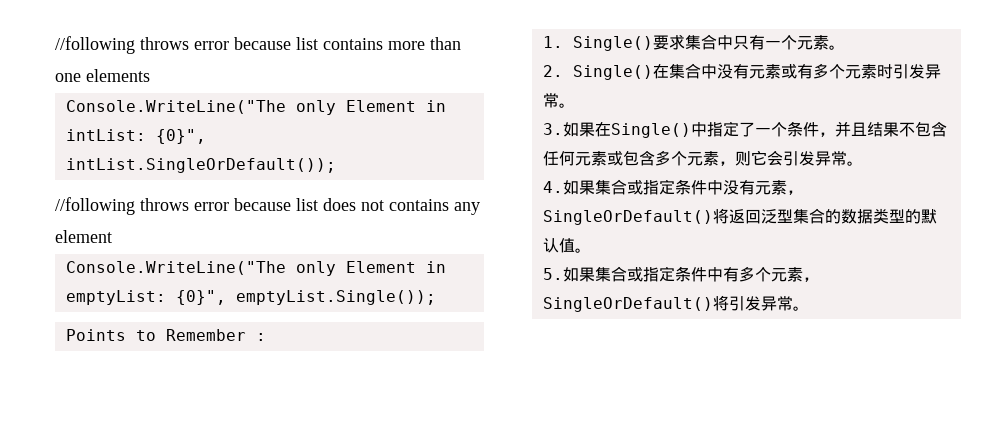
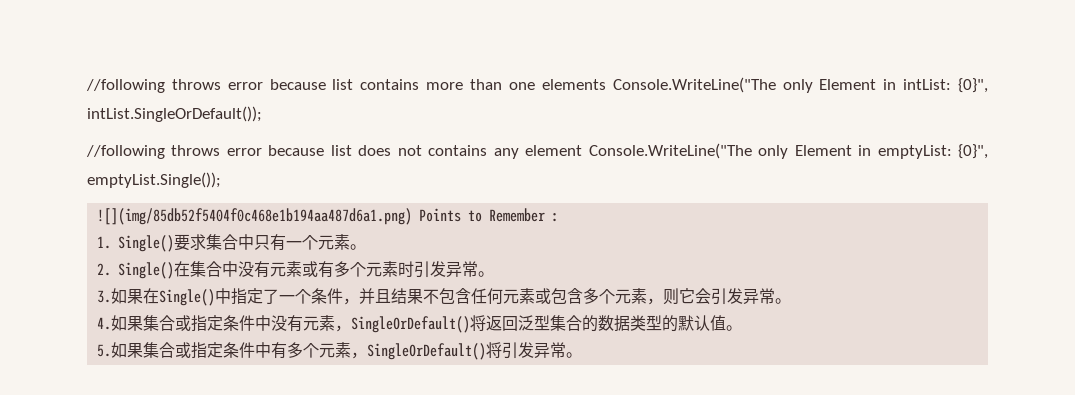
- //following throws error because list contains more than one elements
- Console.WriteLine("The only Element in intList: {0}", intList.SingleOrDefault());
+ //following throws error because list contains more than one elements Console.WriteLine("The only Element in intList: {0}", intList.SingleOrDefault());
- //following throws error because list does not contains any element
- Console.WriteLine("The only Element in emptyList: {0}", emptyList.Single());
+ //following throws error because list does not contains any element Console.WriteLine("The only Element in emptyList: {0}", emptyList.Single());
- Points to Remember :
+ ![](img/85db52f5404f0c468e1b194aa487d6a1.png) Points to Remember :

